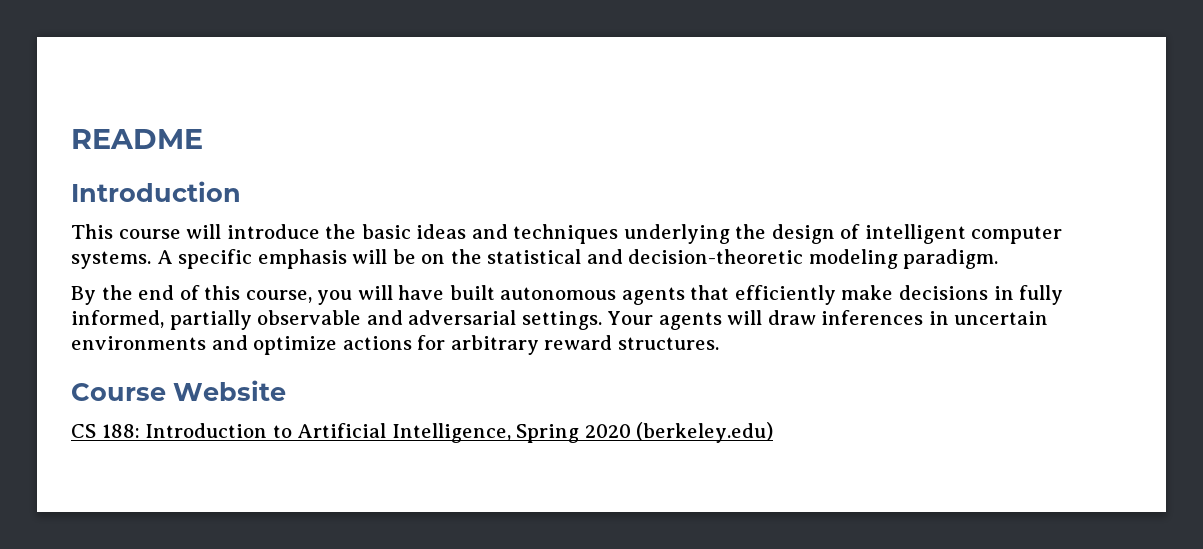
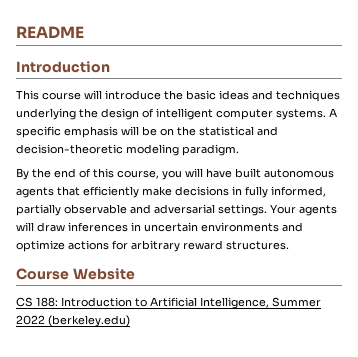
- CS 188: Introduction to Artificial Intelligence, Spring 2020 (berkeley.edu)
+ CS 188: Introduction to Artificial Intelligence, Summer 2022 (berkeley.edu)

